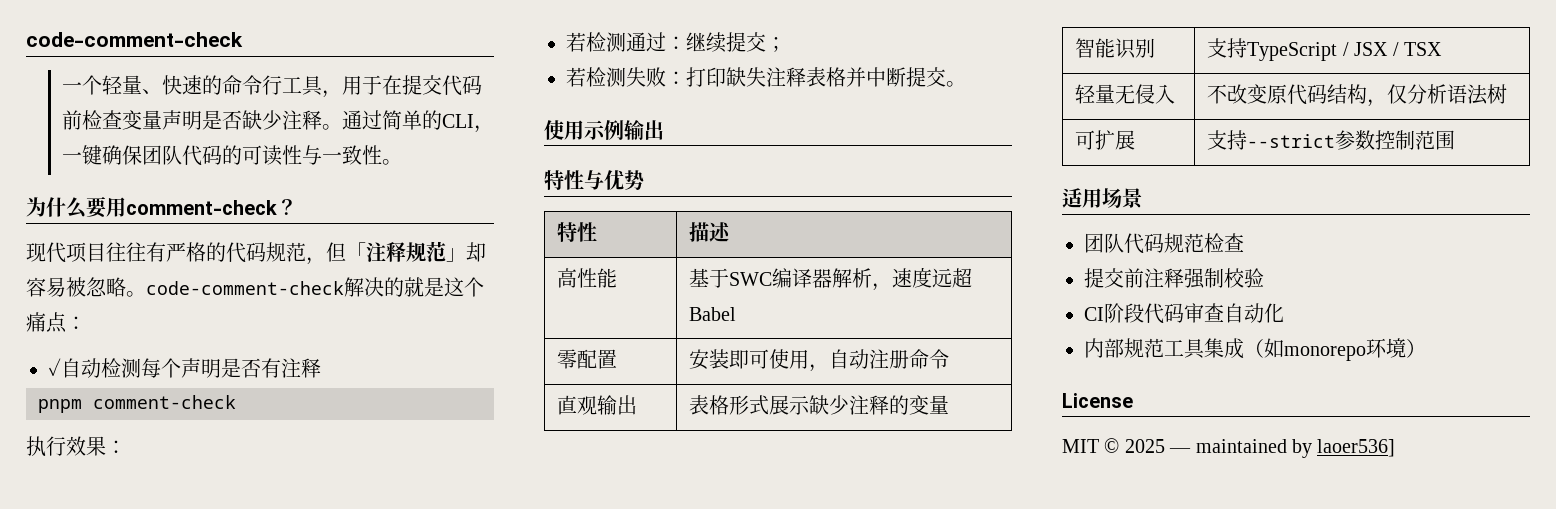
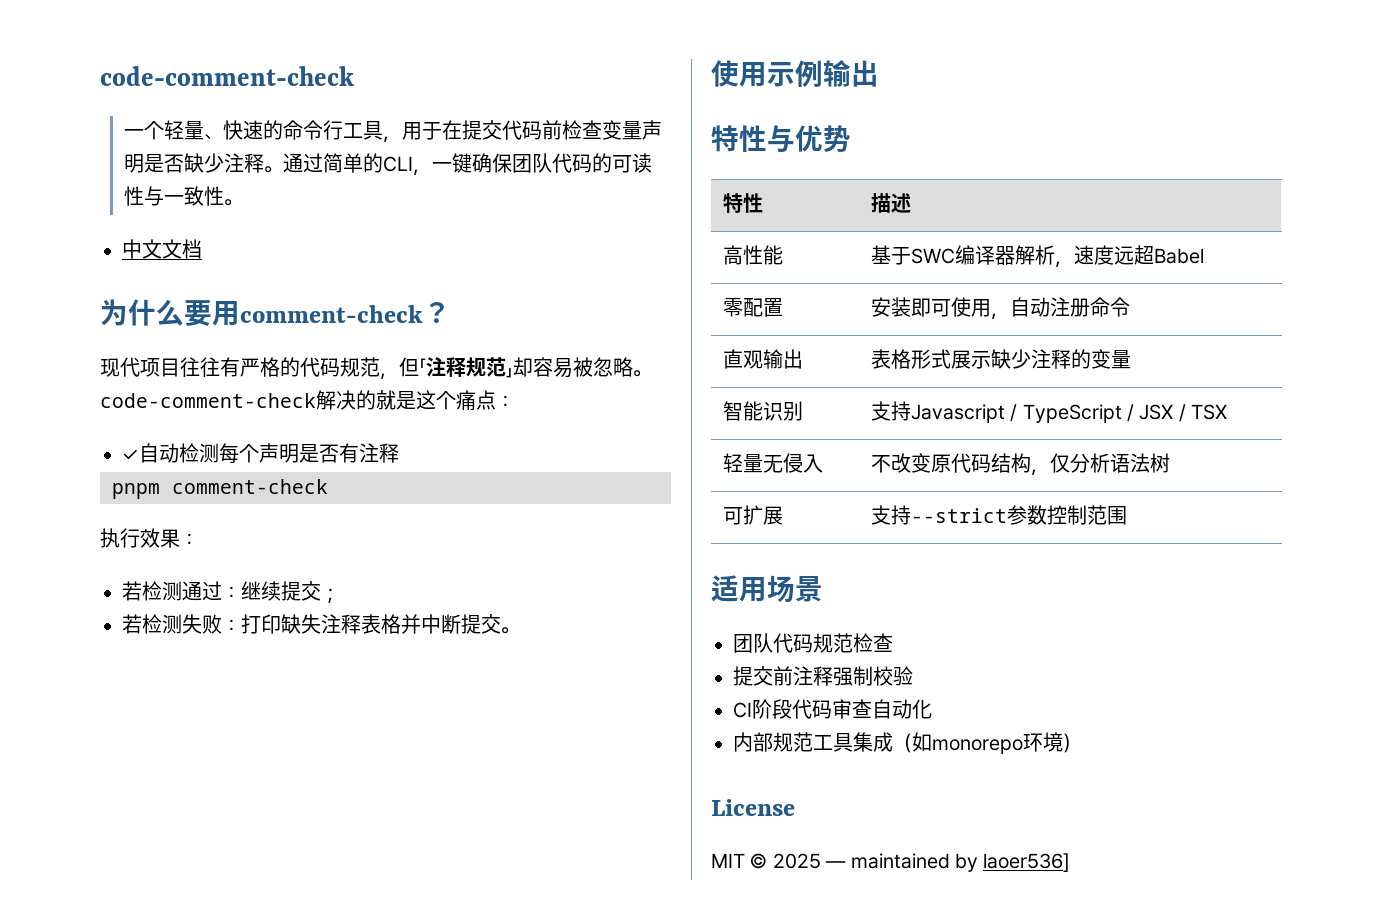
+ 中文文档
- 智能识别 | 支持TypeScript / JSX / TSX
+ 智能识别 | 支持Javascript / TypeScript / JSX / TSX

